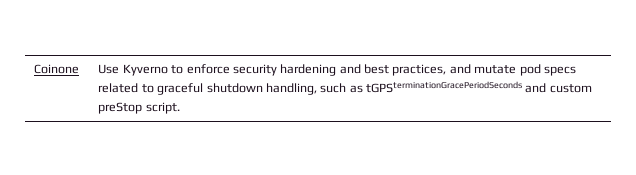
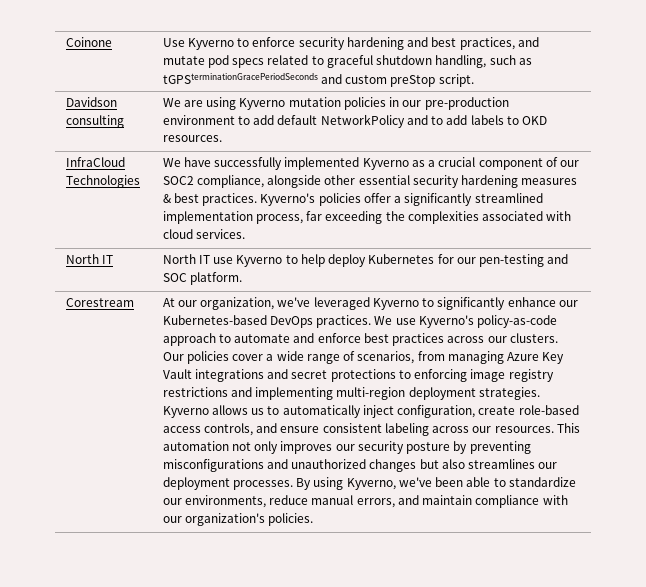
+ Davidson consulting | We are using Kyverno mutation policies in our pre-production environment to add default NetworkPolicy and to add labels to OKD resources.
+ InfraCloud Technologies | We have successfully implemented Kyverno as a crucial component of our SOC2 compliance, alongside other essential security hardening measures & best practices. Kyverno's policies offer a significantly streamlined implementation process, far exceeding the complexities associated with cloud services.
+ North IT | North IT use Kyverno to help deploy Kubernetes for our pen-testing and SOC platform.
+ Corestream | At our organization, we've leveraged Kyverno to significantly enhance our Kubernetes-based DevOps practices. We use Kyverno's policy-as-code approach to automate and enforce best practices across our clusters. Our policies cover a wide range of scenarios, from managing Azure Key Vault integrations and secret protections to enforcing image registry restrictions and implementing multi-region deployment strategies. Kyverno allows us to automatically inject configuration, create role-based access controls, and ensure consistent labeling across our resources. This automation not only improves our security posture by preventing misconfigurations and unauthorized changes but also streamlines our deployment processes. By using Kyverno, we've been able to standardize our environments, reduce manual errors, and maintain compliance with our organization's policies.

